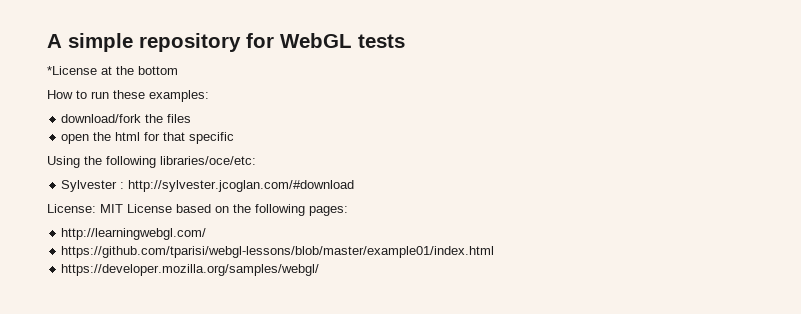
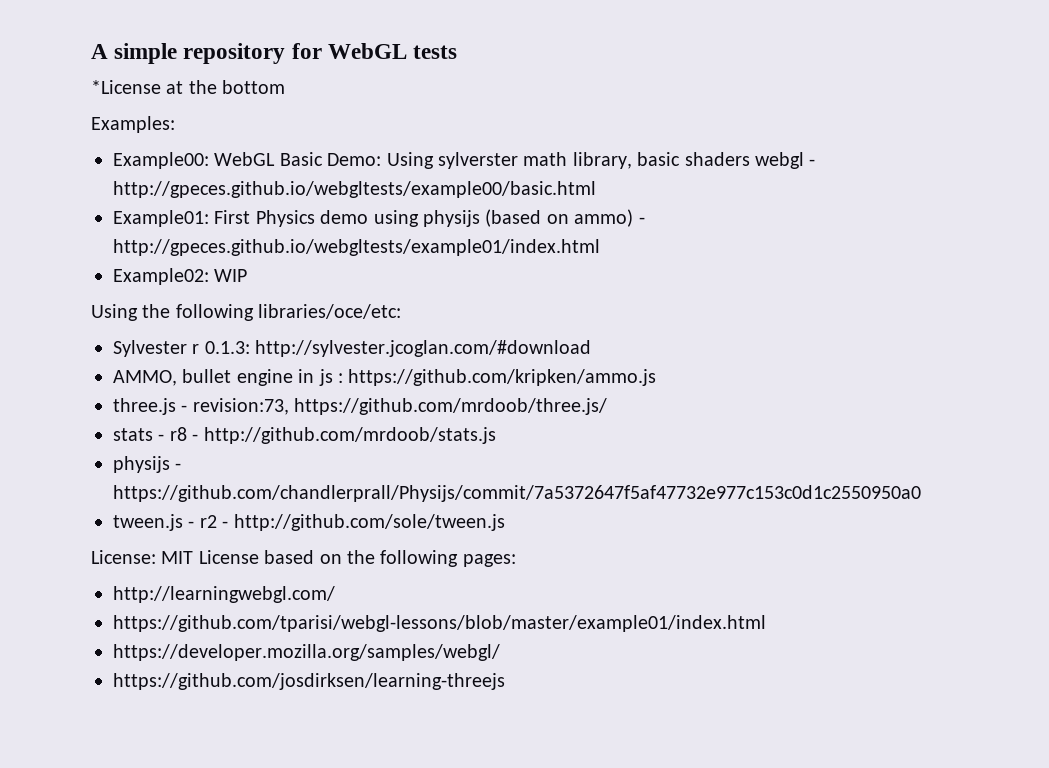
- How to run these examples:
- download/fork the files
- open the html for that specific
+ Examples:
+ Example00: WebGL Basic Demo: Using sylverster math library, basic shaders webgl - http://gpeces.github.io/webgltests/example00/basic.html
+ Example01: First Physics demo using physijs (based on ammo) - http://gpeces.github.io/webgltests/example01/index.html
+ Example02: WIP
- Sylvester : http://sylvester.jcoglan.com/#download
+ Sylvester r 0.1.3: http://sylvester.jcoglan.com/#download
+ AMMO, bullet engine in js : https://github.com/kripken/ammo.js
+ three.js - revision:73, https://github.com/mrdoob/three.js/
+ stats - r8 - http://github.com/mrdoob/stats.js
+ physijs - https://github.com/chandlerprall/Physijs/commit/7a5372647f5af47732e977c153c0d1c2550950a0
+ tween.js - r2 - http://github.com/sole/tween.js
+ https://github.com/josdirksen/learning-threejs

